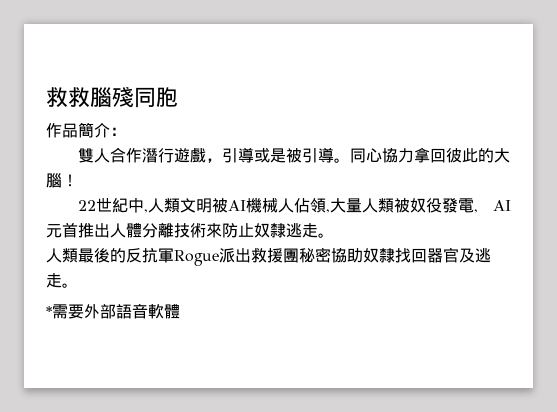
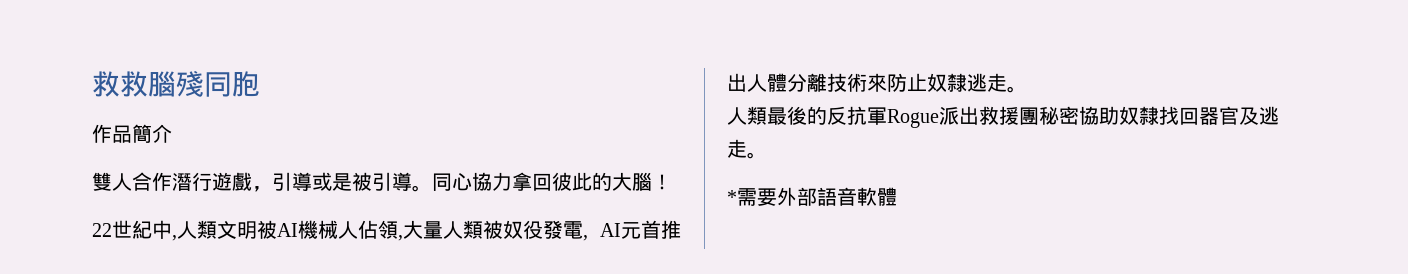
- 作品簡介：
+ 作品簡介

